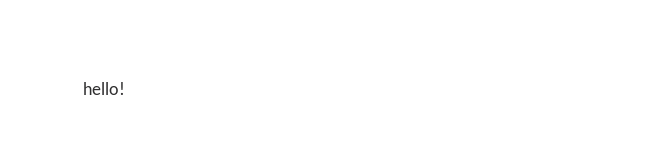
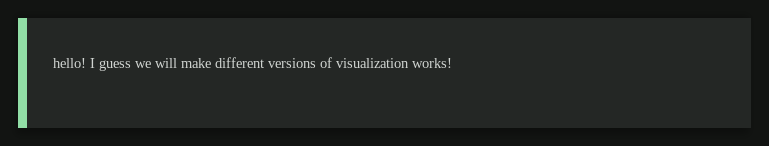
+ I guess we will make different versions of visualization works!

